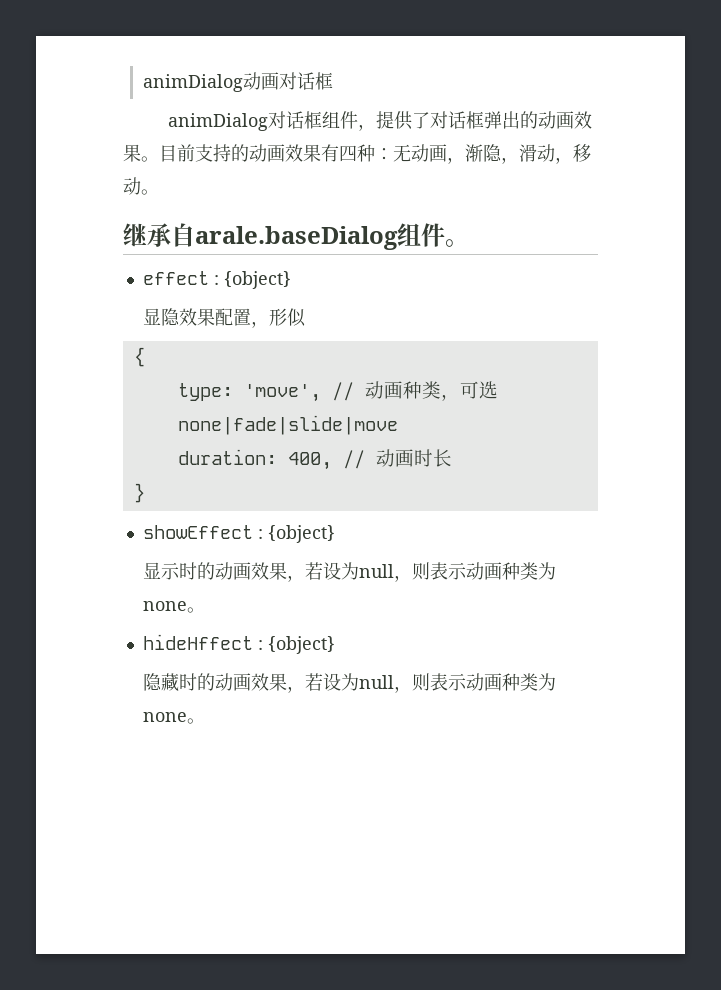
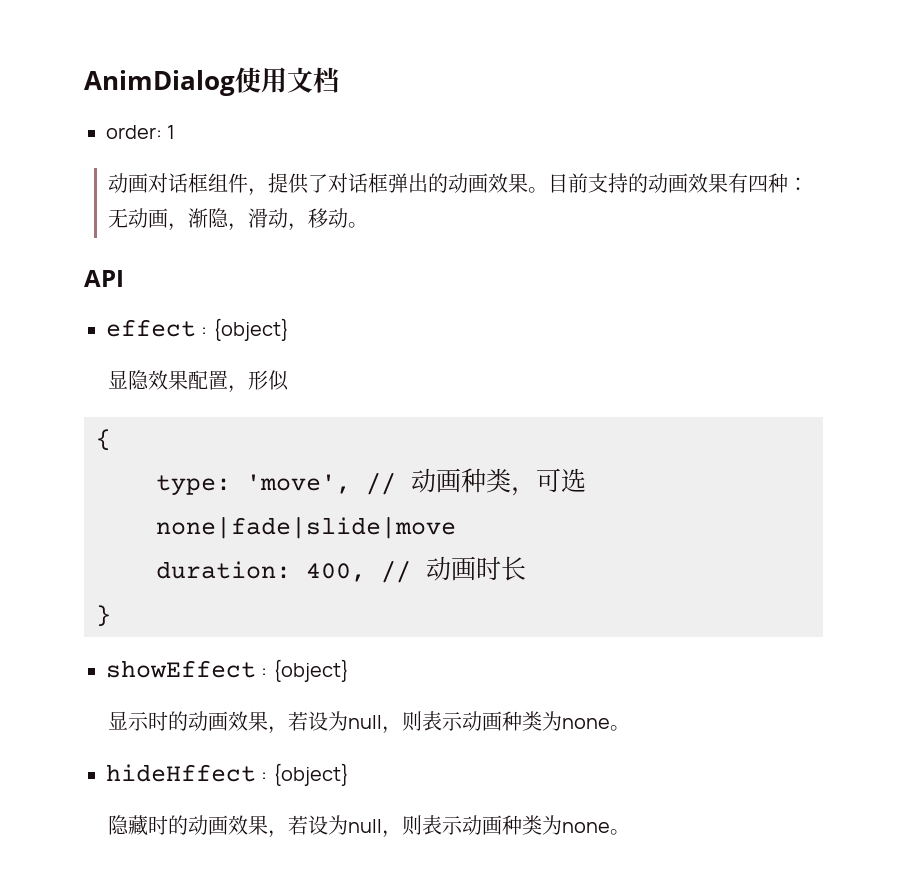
- animDialog动画对话框
- animDialog对话框组件，提供了对话框弹出的动画效果。
+ AnimDialog使用文档
+ order: 1
+ 动画对话框组件，提供了对话框弹出的动画效果。
- 继承自arale.baseDialog组件。
+ API

